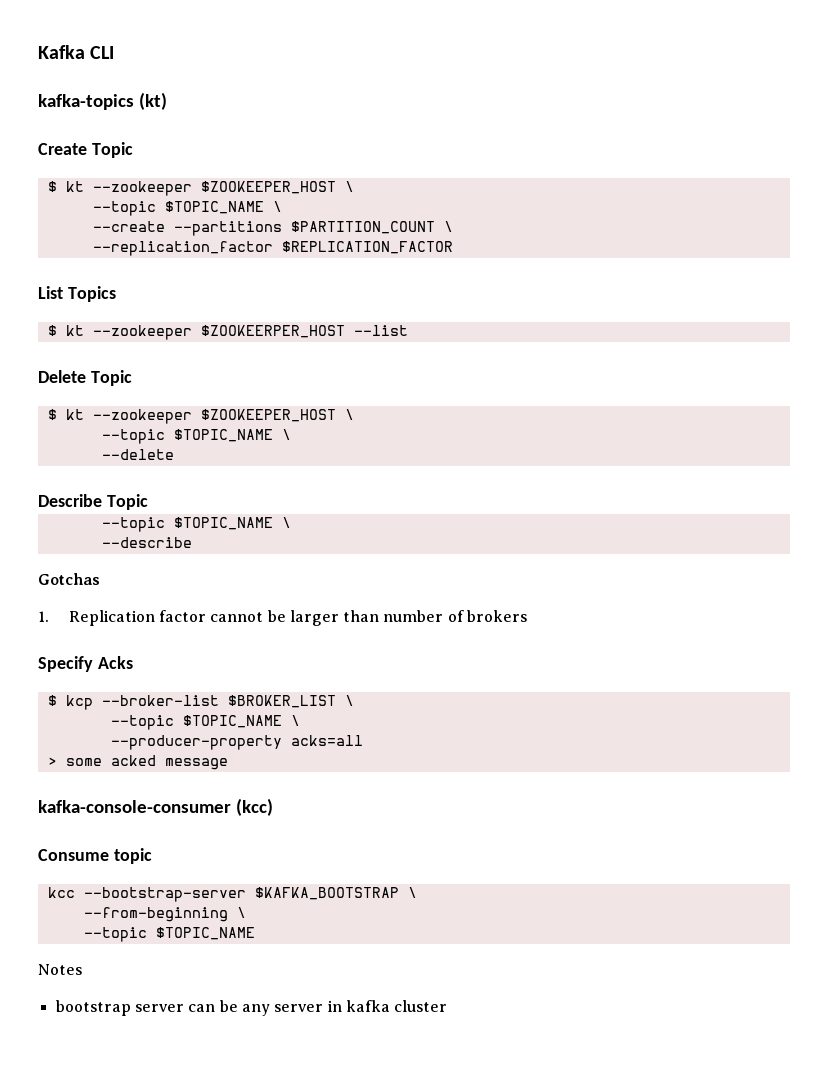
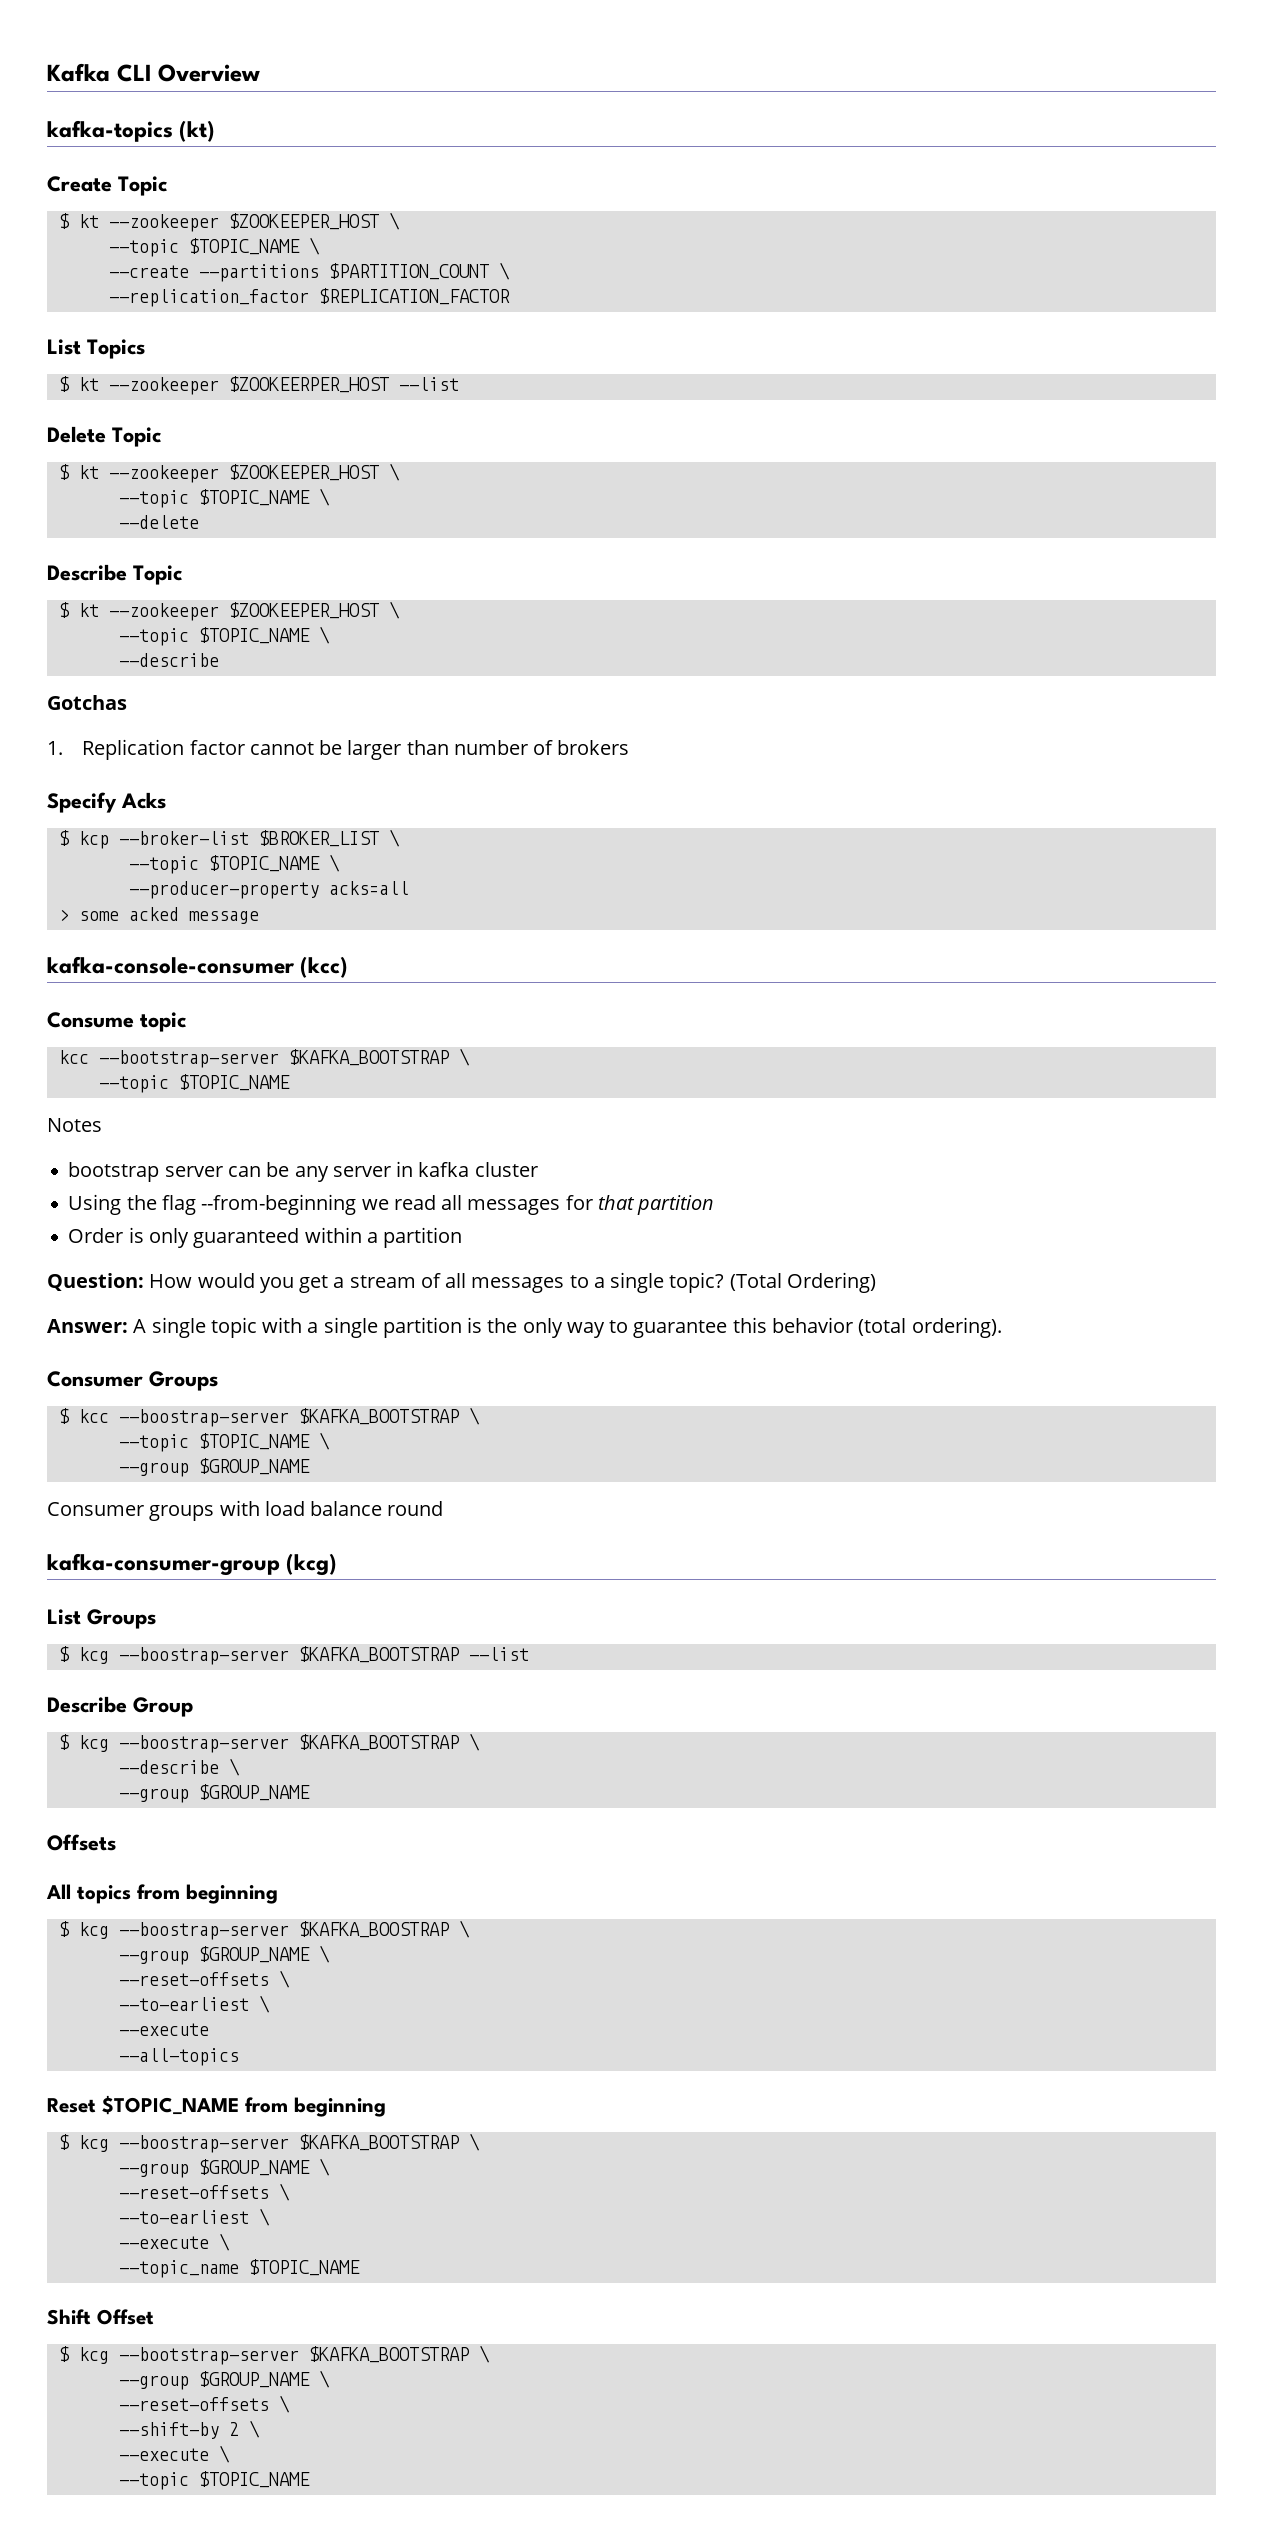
- Kafka CLI
+ Kafka CLI Overview
  Describe Topic
+ $ kt --zookeeper $ZOOKEEPER_HOST \
- --from-beginning \
+ Using the flag --from-beginning we read all messages for that partition
+ Order is only guaranteed within a partition
+ Question: How would you get a stream of all messages to a single topic? (Total Ordering)
+ Answer: A single topic with a single partition is the only way to guarantee this behavior (total ordering).
+ Consumer Groups
+ $ kcc --boostrap-server $KAFKA_BOOTSTRAP \
+ --topic $TOPIC_NAME \
+ --group $GROUP_NAME
+ Consumer groups with load balance round
+ kafka-consumer-group (kcg)
+ List Groups
+ $ kcg --boostrap-server $KAFKA_BOOTSTRAP --list
+ Describe Group
+ $ kcg --boostrap-server $KAFKA_BOOTSTRAP \
+ --describe \
+ --group $GROUP_NAME
+ Offsets
+ All topics from beginning
+ $ kcg --boostrap-server $KAFKA_BOOSTRAP \
+ --group $GROUP_NAME \
+ --reset-offsets \
+ --to-earliest \
+ --execute
+ --all-topics
+ Reset $TOPIC_NAME from beginning
+ $ kcg --boostrap-server $KAFKA_BOOTSTRAP \
+ --group $GROUP_NAME \
+ --reset-offsets \
+ --to-earliest \
+ --execute \
+ --topic_name $TOPIC_NAME
+ Shift Offset
+ $ kcg --bootstrap-server $KAFKA_BOOTSTRAP \
+ --group $GROUP_NAME \
+ --reset-offsets \
+ --shift-by 2 \
+ --execute \
+ --topic $TOPIC_NAME

